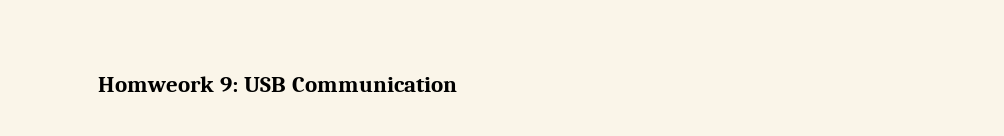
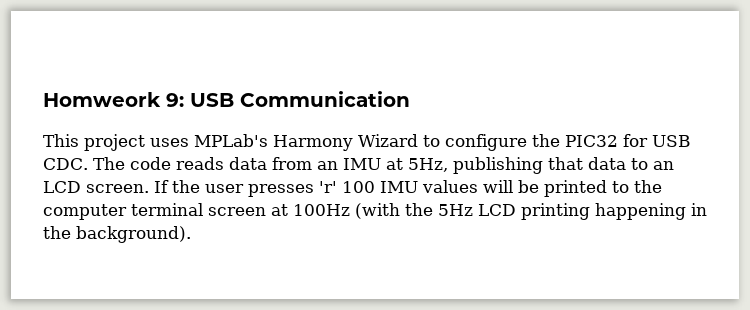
+ This project uses MPLab's Harmony Wizard to configure the PIC32 for USB CDC. The code reads data from an IMU at 5Hz, publishing that data to an LCD screen. If the user presses 'r' 100 IMU values will be printed to the computer terminal screen at 100Hz (with the 5Hz LCD printing happening in the background).

